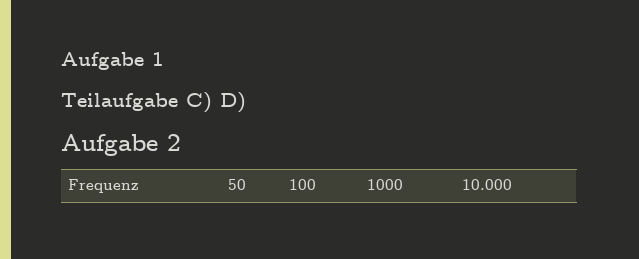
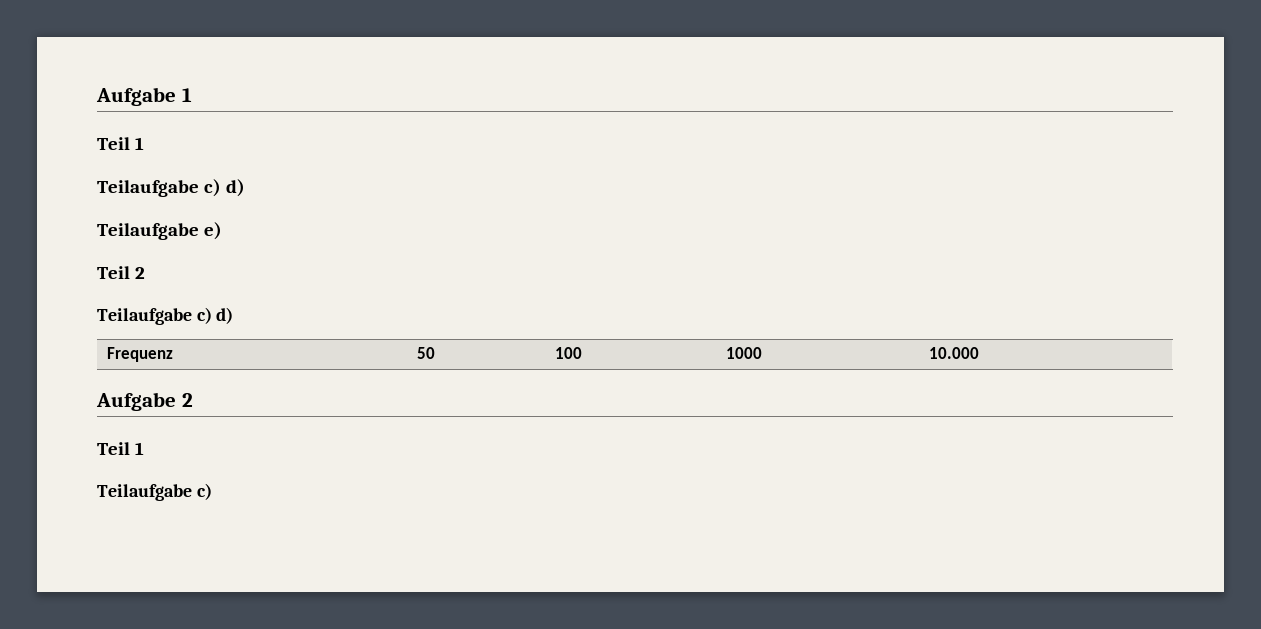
  Aufgabe 1
- Teilaufgabe C) D)
- Aufgabe 2
+ Teil 1
+ Teilaufgabe c) d)
+ Teilaufgabe e)
+ Teil 2
+ Teilaufgabe c) d)
+ Aufgabe 2
+ Teil 1
+ Teilaufgabe c)

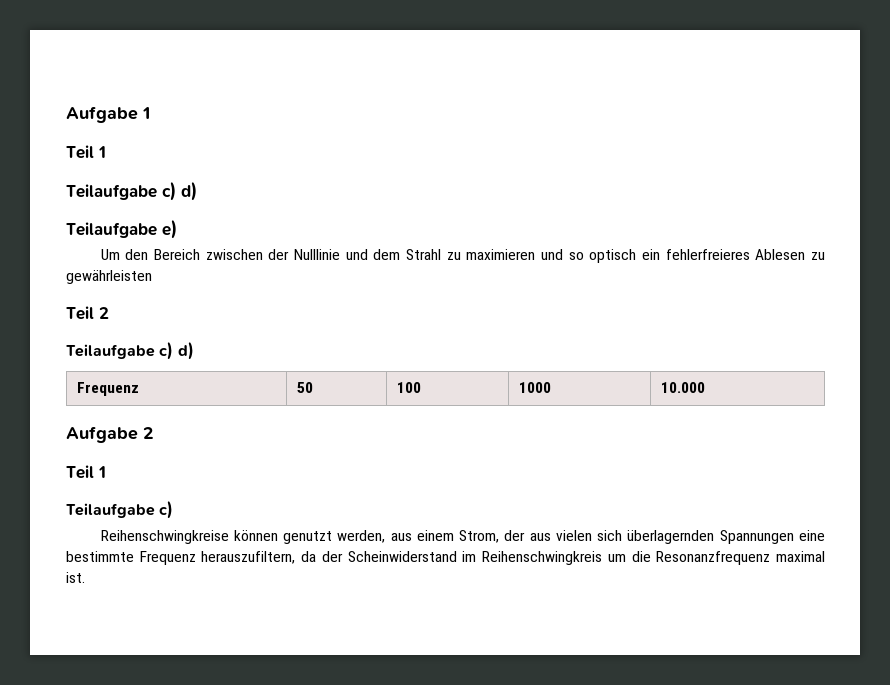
+ Um den Bereich zwischen der Nulllinie und dem Strahl zu maximieren und so optisch ein fehlerfreieres Ablesen zu gewährleisten
+ Reihenschwingkreise können genutzt werden, aus einem Strom, der aus vielen sich überlagernden Spannungen eine bestimmte Frequenz herauszufiltern, da der Scheinwiderstand im Reihenschwingkreis um die Resonanzfrequenz maximal ist.

